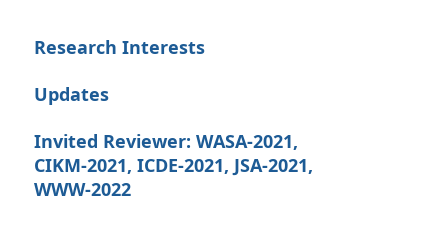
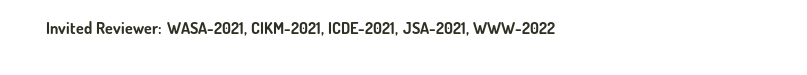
- Research Interests
- Updates

